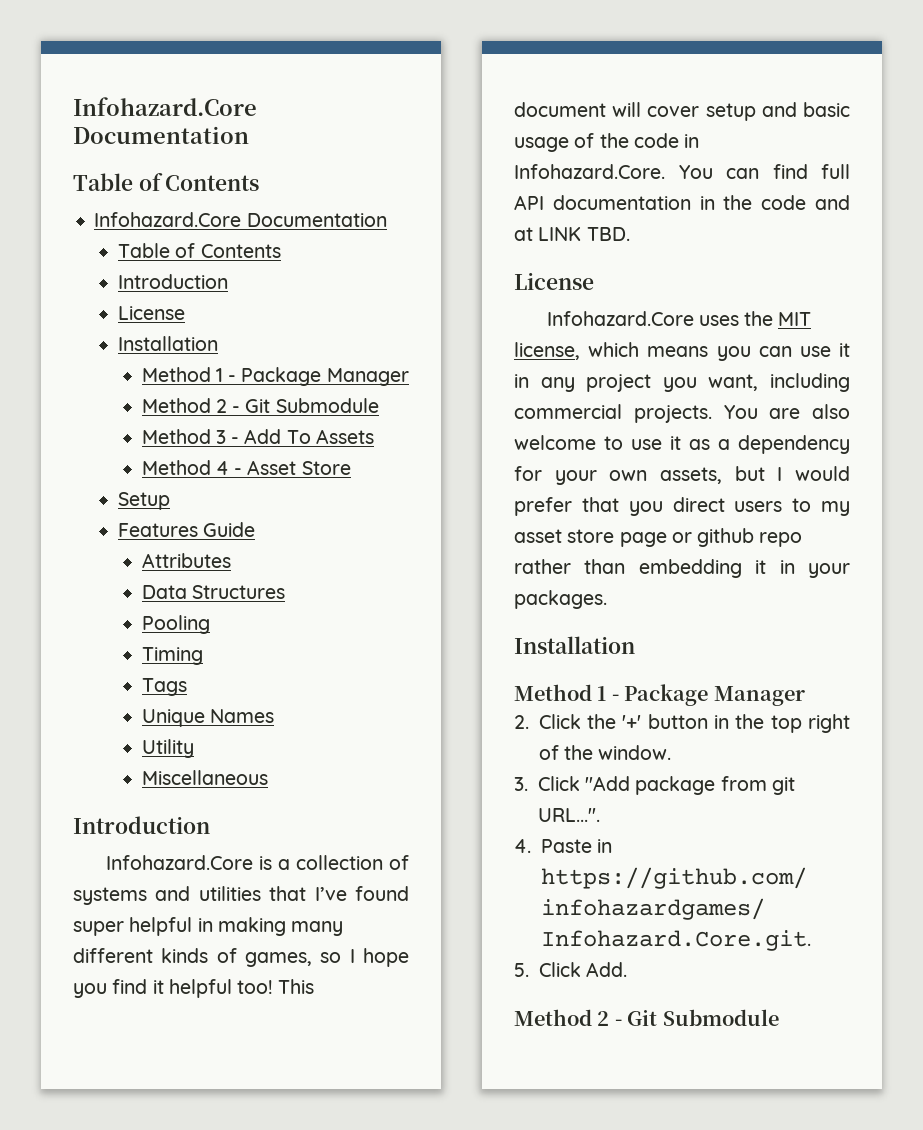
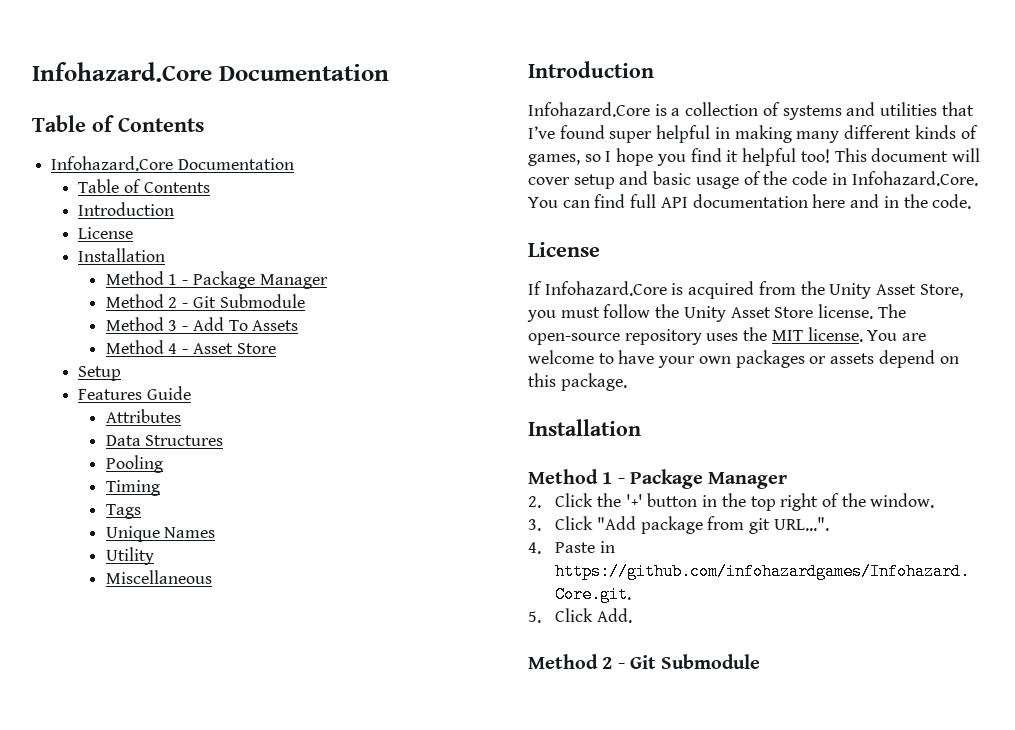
- This document will cover setup and basic usage of the code in Infohazard.Core. You can find full API documentation in the code and at LINK TBD.
+ This document will cover setup and basic usage of the code in Infohazard.Core. You can find full API documentation here and in the code.
  License
- Infohazard.Core uses the MIT license, which means you can use it in any project you want, including commercial projects.
+ If Infohazard.Core is acquired from the Unity Asset Store, you must follow the Unity Asset Store license. The open-source repository uses the MIT license.
- You are also welcome to use it as a dependency for your own assets, but I would prefer that you direct users to my asset store page or github repo rather than embedding it in your packages.
+ You are welcome to have your own packages or assets depend on this package.

